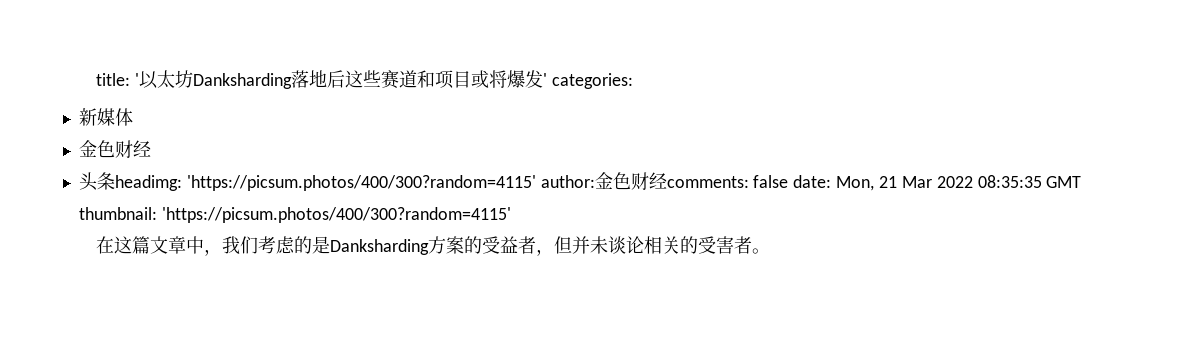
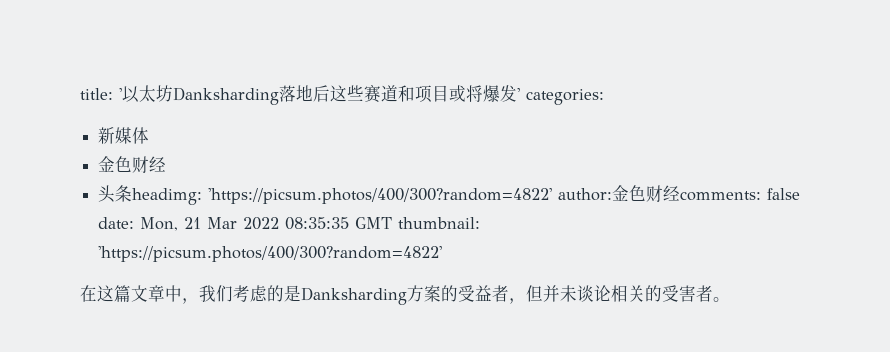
- 头条headimg: 'https://picsum.photos/400/300?random=4115' author:金色财经comments: false date: Mon, 21 Mar 2022 08:35:35 GMT thumbnail: 'https://picsum.photos/400/300?random=4115'
+ 头条headimg: 'https://picsum.photos/400/300?random=4822' author:金色财经comments: false date: Mon, 21 Mar 2022 08:35:35 GMT thumbnail: 'https://picsum.photos/400/300?random=4822'

